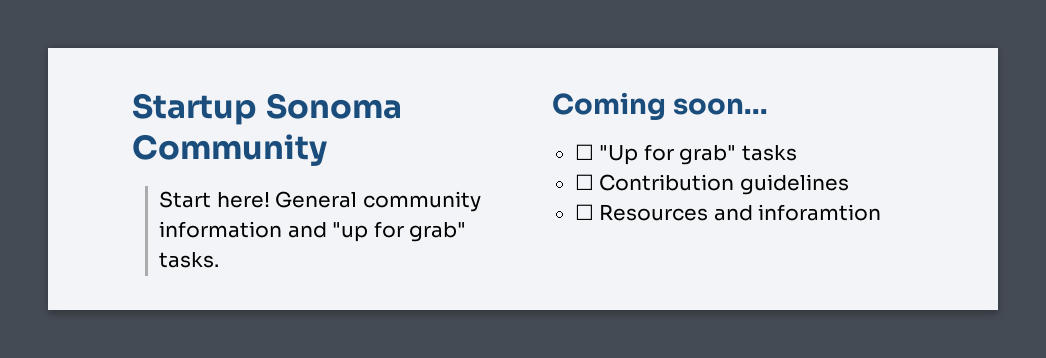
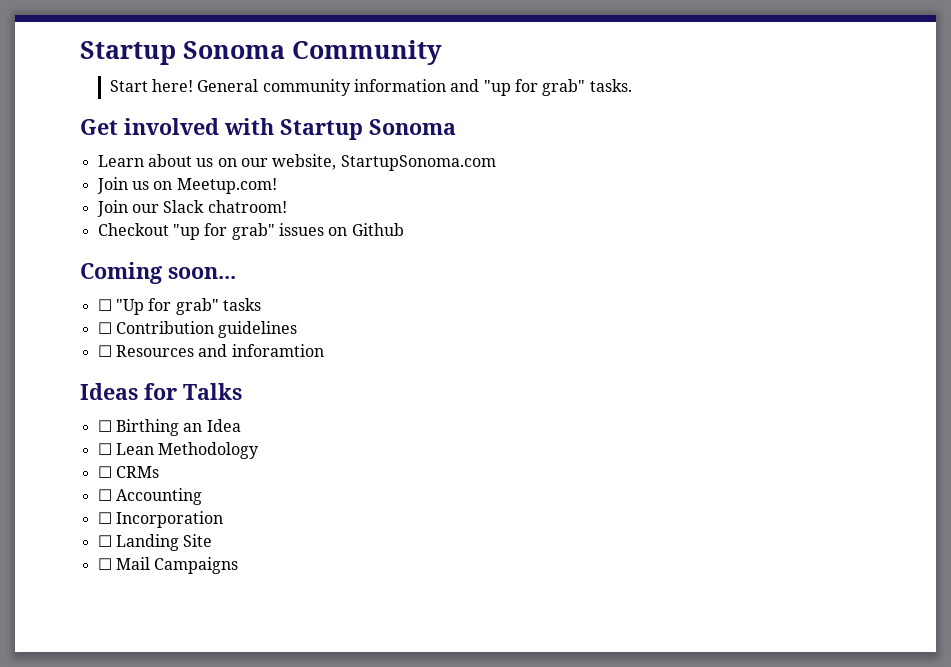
+ Get involved with Startup Sonoma
+ Learn about us on our website, StartupSonoma.com
+ Join us on Meetup.com!
+ Join our Slack chatroom!
+ Checkout "up for grab" issues on Github
+ Ideas for Talks
+ ☐ Birthing an Idea
+ ☐ Lean Methodology
+ ☐ CRMs
+ ☐ Accounting
+ ☐ Incorporation
+ ☐ Landing Site
+ ☐ Mail Campaigns

